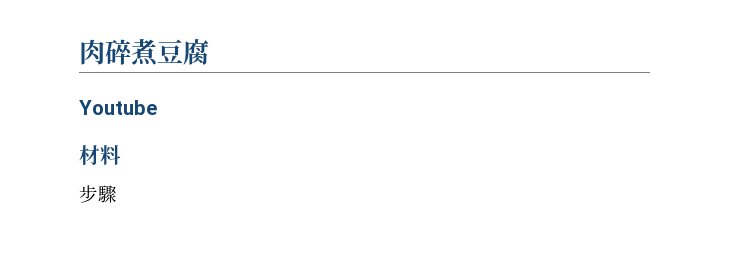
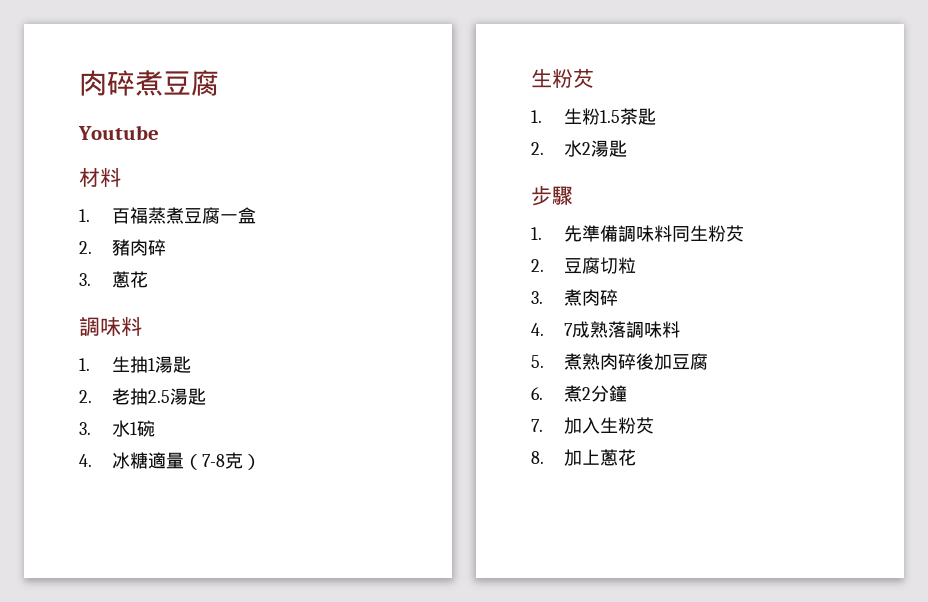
+ 1.百福蒸煮豆腐一盒
+ 2.豬肉碎
+ 3.蔥花
+ 調味料
+ 1.生抽1湯匙
+ 2.老抽2.5湯匙
+ 3.水1碗
+ 4.冰糖適量（7-8克）
+ 生粉芡
+ 1.生粉1.5茶匙
+ 2.水2湯匙
  步驟
+ 1.先準備調味料同生粉芡
+ 2.豆腐切粒
+ 3.煮肉碎
+ 4. 7成熟落調味料
+ 5.煮熟肉碎後加豆腐
+ 6.煮2分鐘
+ 7.加入生粉芡
+ 8.加上蔥花

